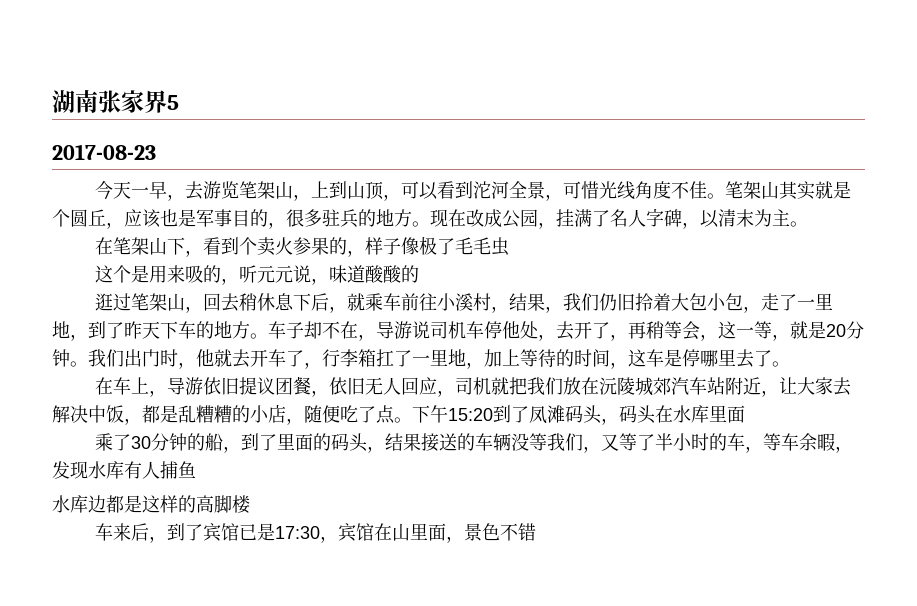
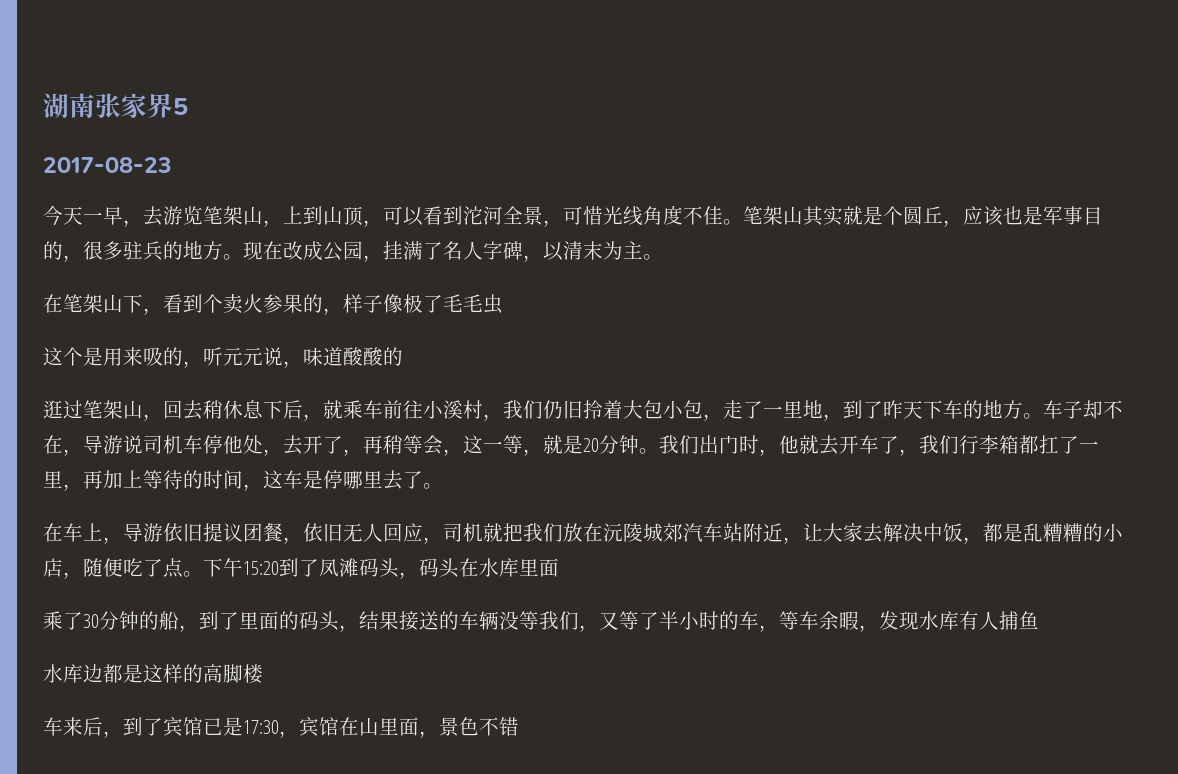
- 逛过笔架山，回去稍休息下后，就乘车前往小溪村，结果，我们仍旧拎着大包小包，走了一里地，到了昨天下车的地方。
+ 逛过笔架山，回去稍休息下后，就乘车前往小溪村，我们仍旧拎着大包小包，走了一里地，到了昨天下车的地方。
- 我们出门时，他就去开车了，行李箱扛了一里地，加上等待的时间，这车是停哪里去了。
+ 我们出门时，他就去开车了，我们行李箱都扛了一里，再加上等待的时间，这车是停哪里去了。

